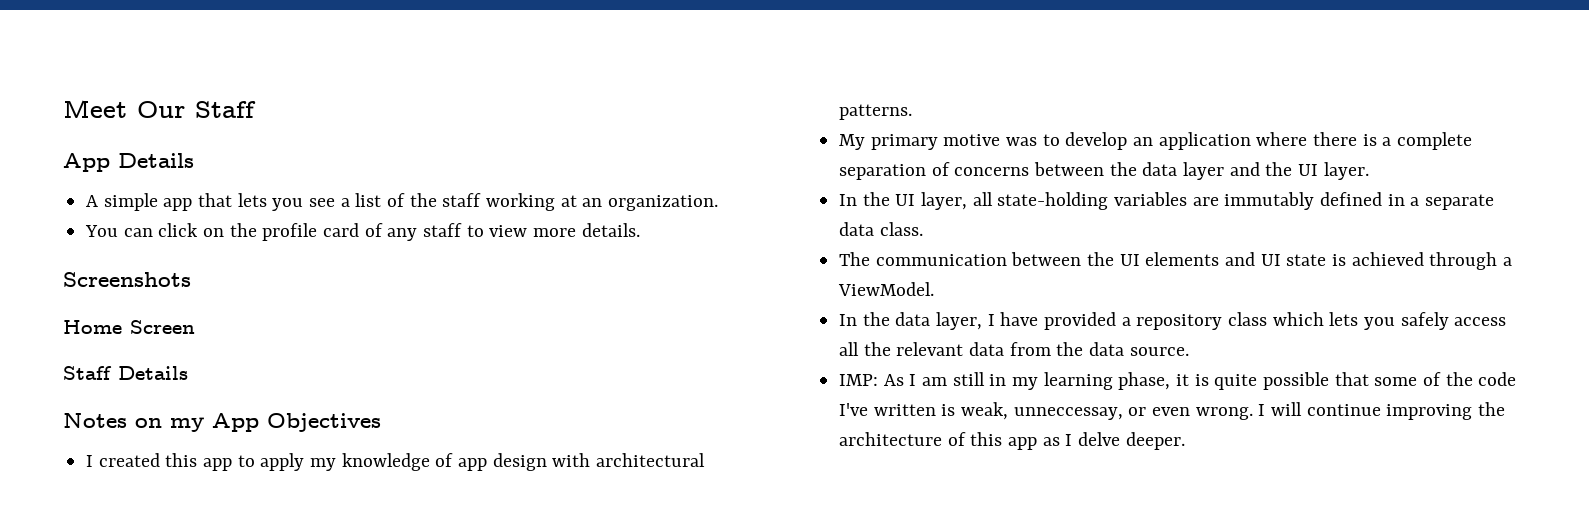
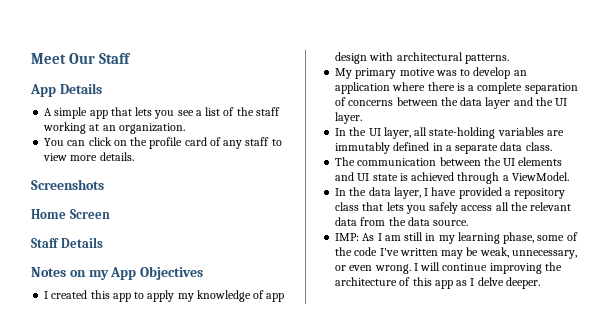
- In the data layer, I have provided a repository class which lets you safely access all the relevant data from the data source.
+ In the data layer, I have provided a repository class that lets you safely access all the relevant data from the data source.
- IMP: As I am still in my learning phase, it is quite possible that some of the code I've written is weak, unneccessay, or even wrong.
+ IMP: As I am still in my learning phase, some of the code I've written may be weak, unnecessary, or even wrong.

